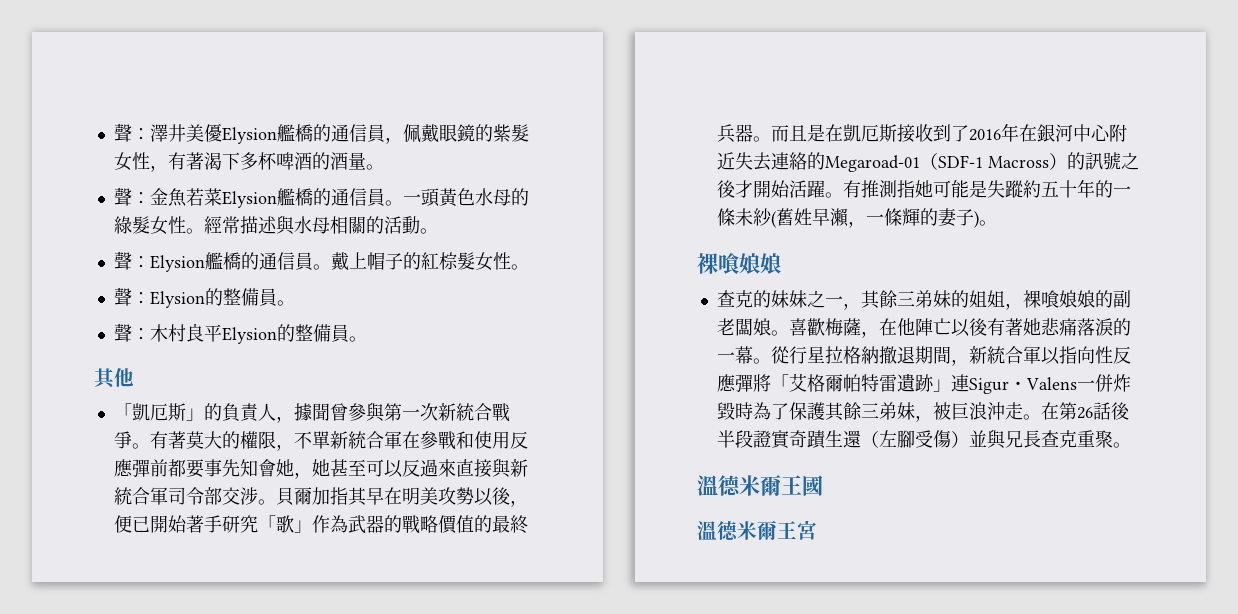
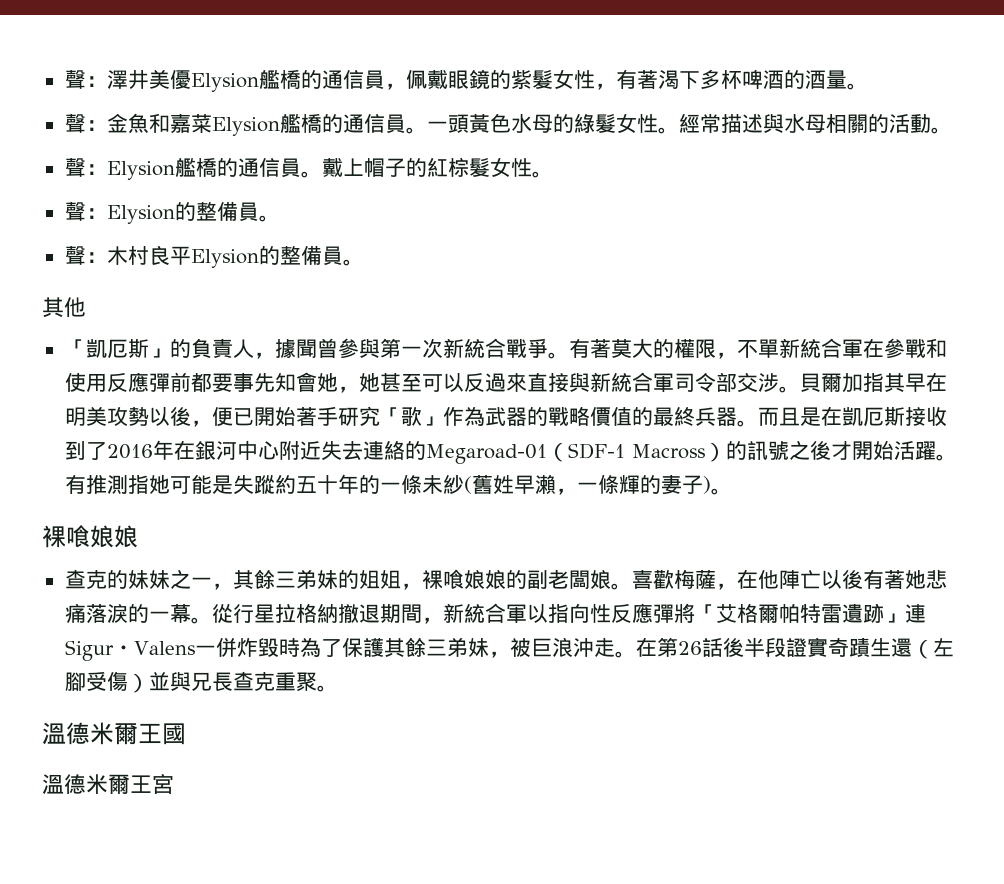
- 聲：金魚若菜Elysion艦橋的通信員。
+ 聲：金魚和嘉菜Elysion艦橋的通信員。

